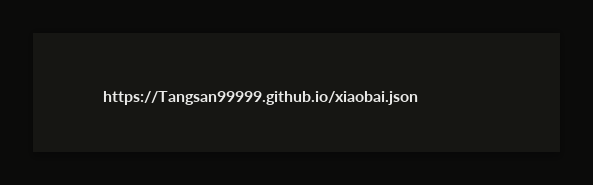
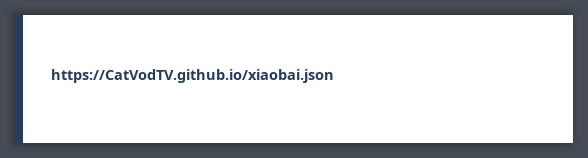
- https://Tangsan99999.github.io/xiaobai.json
+ https://CatVodTV.github.io/xiaobai.json

